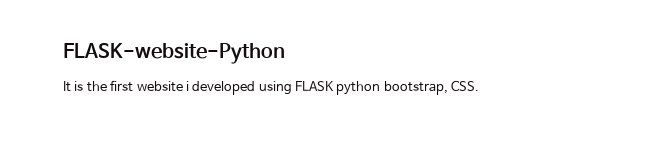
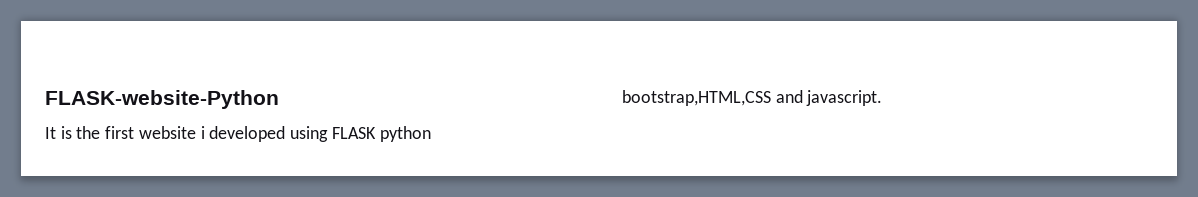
- It is the first website i developed using FLASK python bootstrap, CSS.
+ It is the first website i developed using FLASK python bootstrap,HTML,CSS and javascript.

